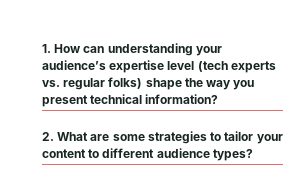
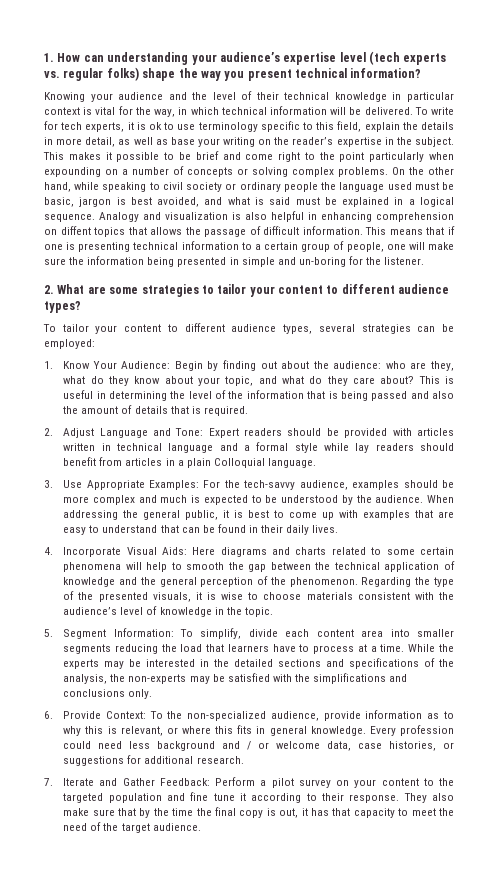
+ Knowing your audience and the level of their technical knowledge in particular context is vital for the way, in which technical information will be delivered. To write for tech experts, it is ok to use terminology specific to this field, explain the details in more detail, as well as base your writing on the reader’s expertise in the subject. This makes it possible to be brief and come right to the point particularly when expounding on a number of concepts or solving complex problems. On the other hand, while speaking to civil society or ordinary people the language used must be basic, jargon is best avoided, and what is said must be explained in a logical sequence. Analogy and visualization is also helpful in enhancing comprehension on diffent topics that allows the passage of difficult information. This means that if one is presenting technical information to a certain group of people, one will make sure the information being presented in simple and un-boring for the listener.
+ To tailor your content to different audience types, several strategies can be employed:
+ 1. Know Your Audience: Begin by finding out about the audience: who are they, what do they know about your topic, and what do they care about? This is useful in determining the level of the information that is being passed and also the amount of details that is required.
+ 2. Adjust Language and Tone: Expert readers should be provided with articles written in technical language and a formal style while lay readers should benefit from articles in a plain Colloquial language.
+ 3. Use Appropriate Examples: For the tech-savvy audience, examples should be more complex and much is expected to be understood by the audience. When addressing the general public, it is best to come up with examples that are easy to understand that can be found in their daily lives.
+ 4. Incorporate Visual Aids: Here diagrams and charts related to some certain phenomena will help to smooth the gap between the technical application of knowledge and the general perception of the phenomenon. Regarding the type of the presented visuals, it is wise to choose materials consistent with the audience’s level of knowledge in the topic.
+ 5. Segment Information: To simplify, divide each content area into smaller segments reducing the load that learners have to process at a time. While the experts may be interested in the detailed sections and specifications of the analysis, the non-experts may be satisfied with the simplifications and conclusions only.
+ 6. Provide Context: To the non-specialized audience, provide information as to why this is relevant, or where this fits in general knowledge. Every profession could need less background and / or welcome data, case histories, or suggestions for additional research.
+ 7. Iterate and Gather Feedback: Perform a pilot survey on your content to the targeted population and fine tune it according to their response. They also make sure that by the time the final copy is out, it has that capacity to meet the need of the target audience.

